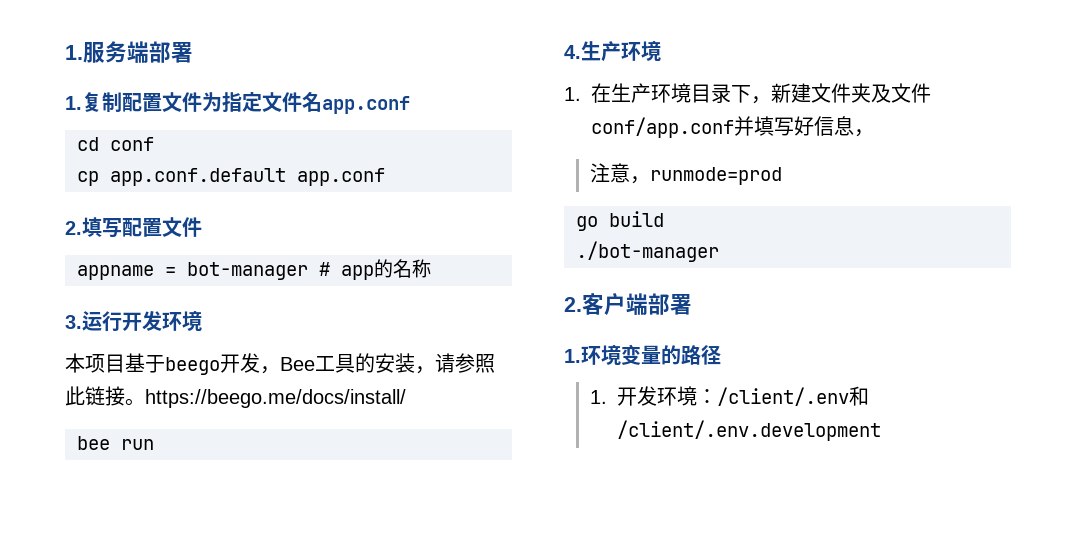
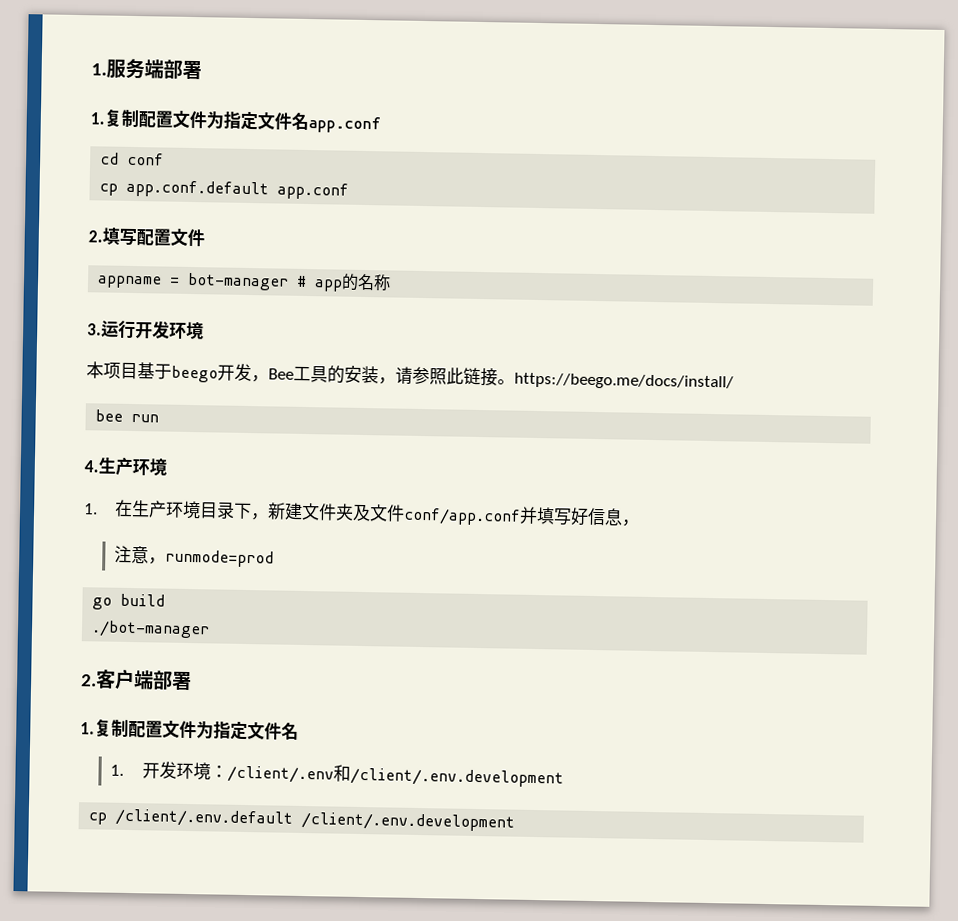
  2.客户端部署
- 1.环境变量的路径
+ 1.复制配置文件为指定文件名
+ cp /client/.env.default /client/.env.development

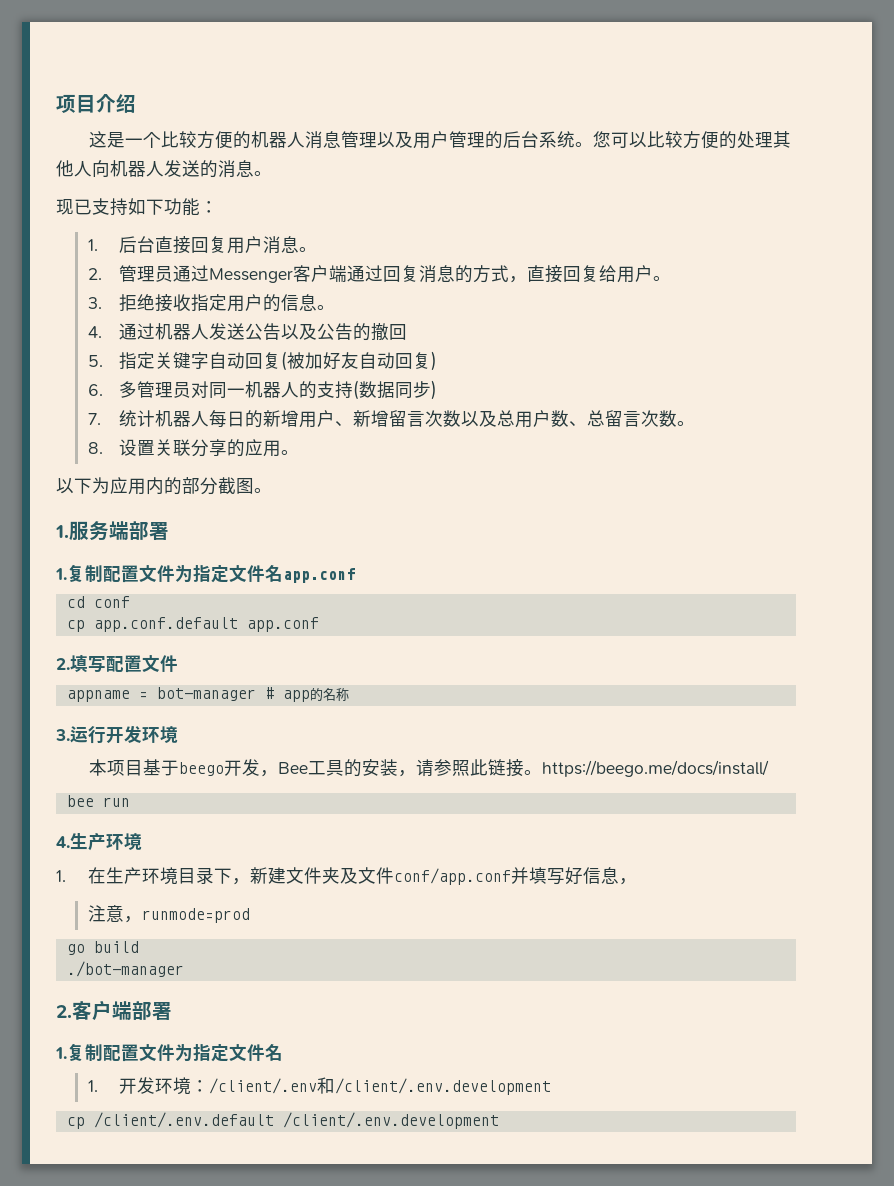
+ 项目介绍
+ 这是一个比较方便的机器人消息管理以及用户管理的后台系统。您可以比较方便的处理其他人向机器人发送的消息。
+ 现已支持如下功能：
+ 1.后台直接回复用户消息。
+ 2.管理员通过Messenger客户端通过回复消息的方式，直接回复给用户。
+ 3.拒绝接收指定用户的信息。
+ 4.通过机器人发送公告以及公告的撤回
+ 5.指定关键字自动回复(被加好友自动回复)
+ 6.多管理员对同一机器人的支持(数据同步)
+ 7.统计机器人每日的新增用户、新增留言次数以及总用户数、总留言次数。
+ 8.设置关联分享的应用。
+ 以下为应用内的部分截图。

